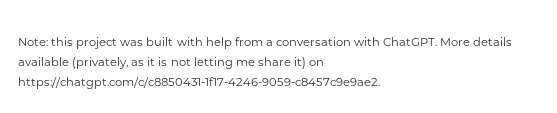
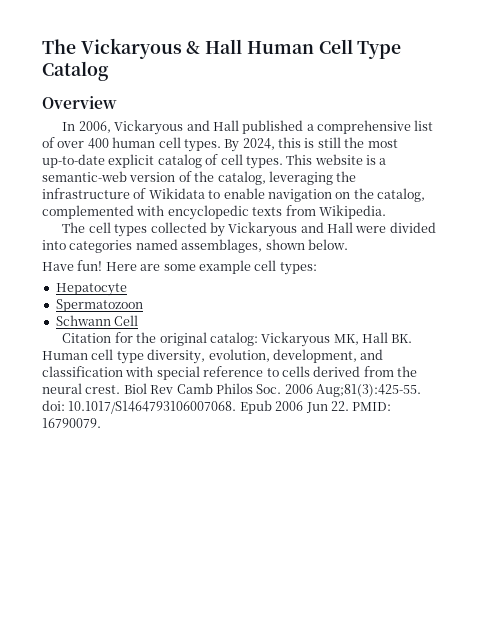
- Note: this project was built with help from a conversation with ChatGPT. More details available (privately, as it is not letting me share it) on https://chatgpt.com/c/c8850431-1f17-4246-9059-c8457c9e9ae2.
+ The Vickaryous & Hall Human Cell Type Catalog
+ Overview
+ In 2006, Vickaryous and Hall published a comprehensive list of over 400 human cell types. By 2024, this is still the most up-to-date explicit catalog of cell types. This website is a semantic-web version of the catalog, leveraging the infrastructure of Wikidata to enable navigation on the catalog, complemented with encyclopedic texts from Wikipedia.
+ The cell types collected by Vickaryous and Hall were divided into categories named assemblages, shown below.
+ Have fun! Here are some example cell types:
+ Hepatocyte
+ Spermatozoon
+ Schwann Cell
+ Citation for the original catalog: Vickaryous MK, Hall BK. Human cell type diversity, evolution, development, and classification with special reference to cells derived from the neural crest. Biol Rev Camb Philos Soc. 2006 Aug;81(3):425-55. doi: 10.1017/S1464793106007068. Epub 2006 Jun 22. PMID: 16790079.

